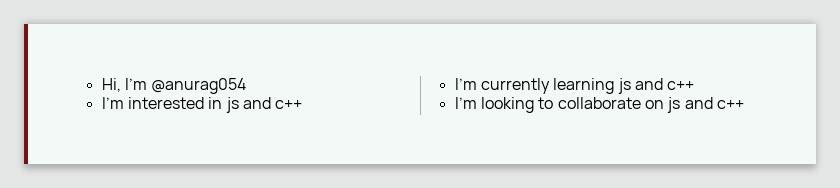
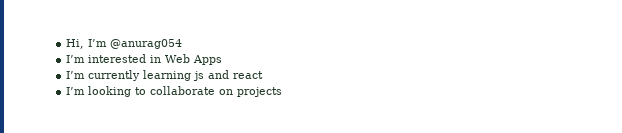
- I’m interested in js and c++
+ I’m interested in Web Apps
- I’m currently learning js and c++
+ I’m currently learning js and react
- I’m looking to collaborate on js and c++
+ I’m looking to collaborate on projects

